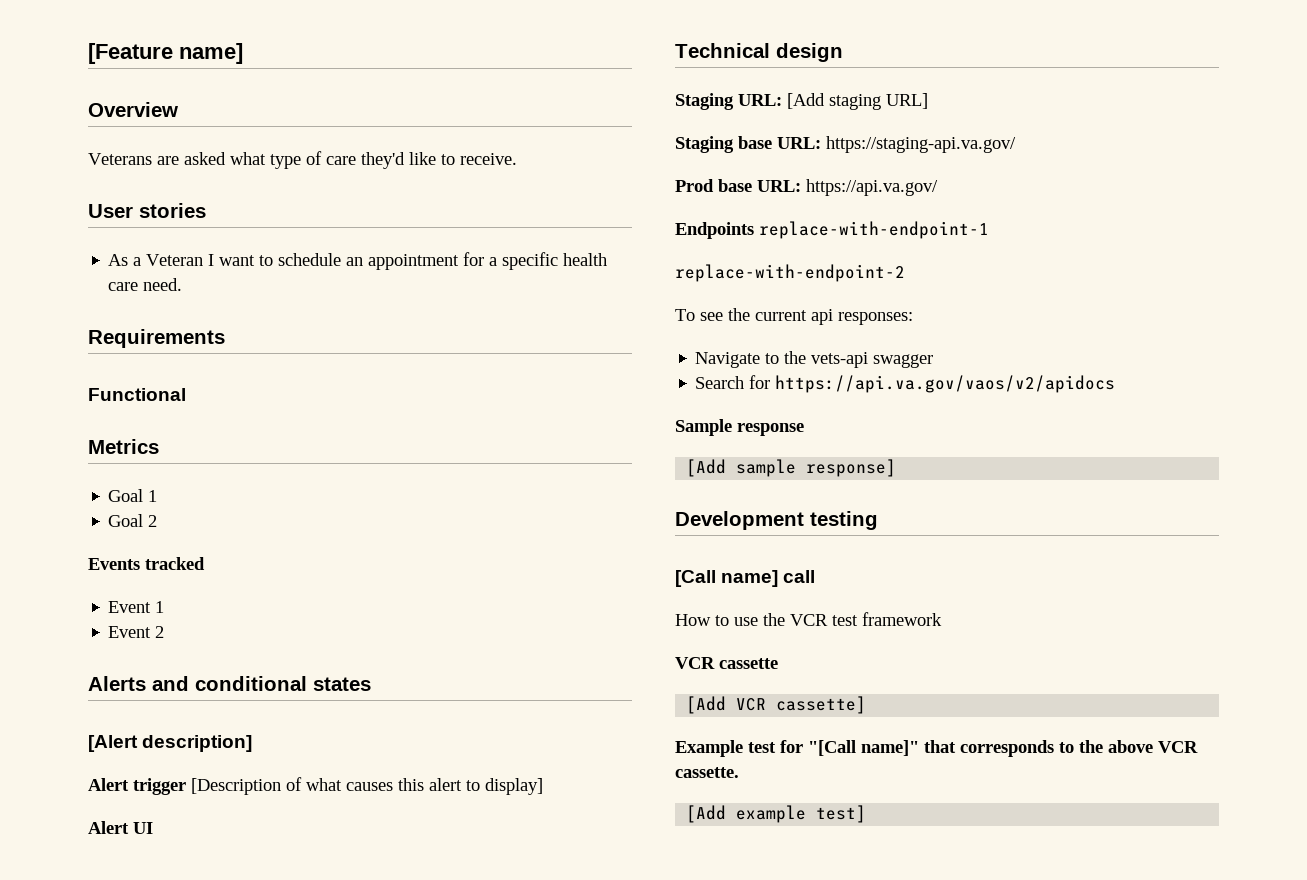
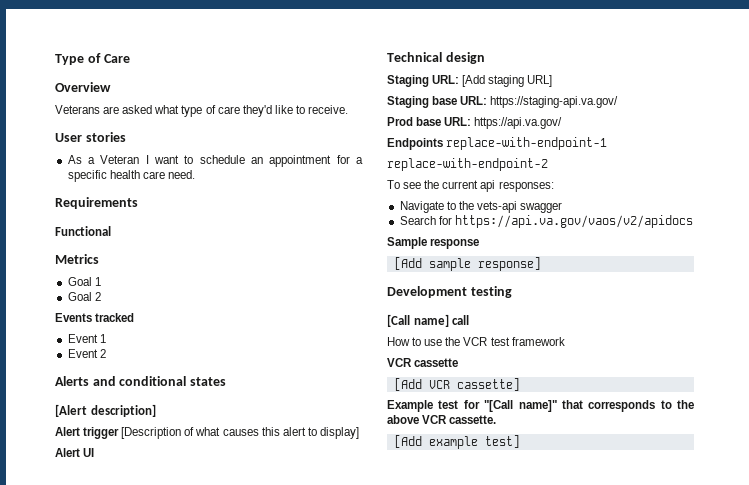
- [Feature name]
+ Type of Care

